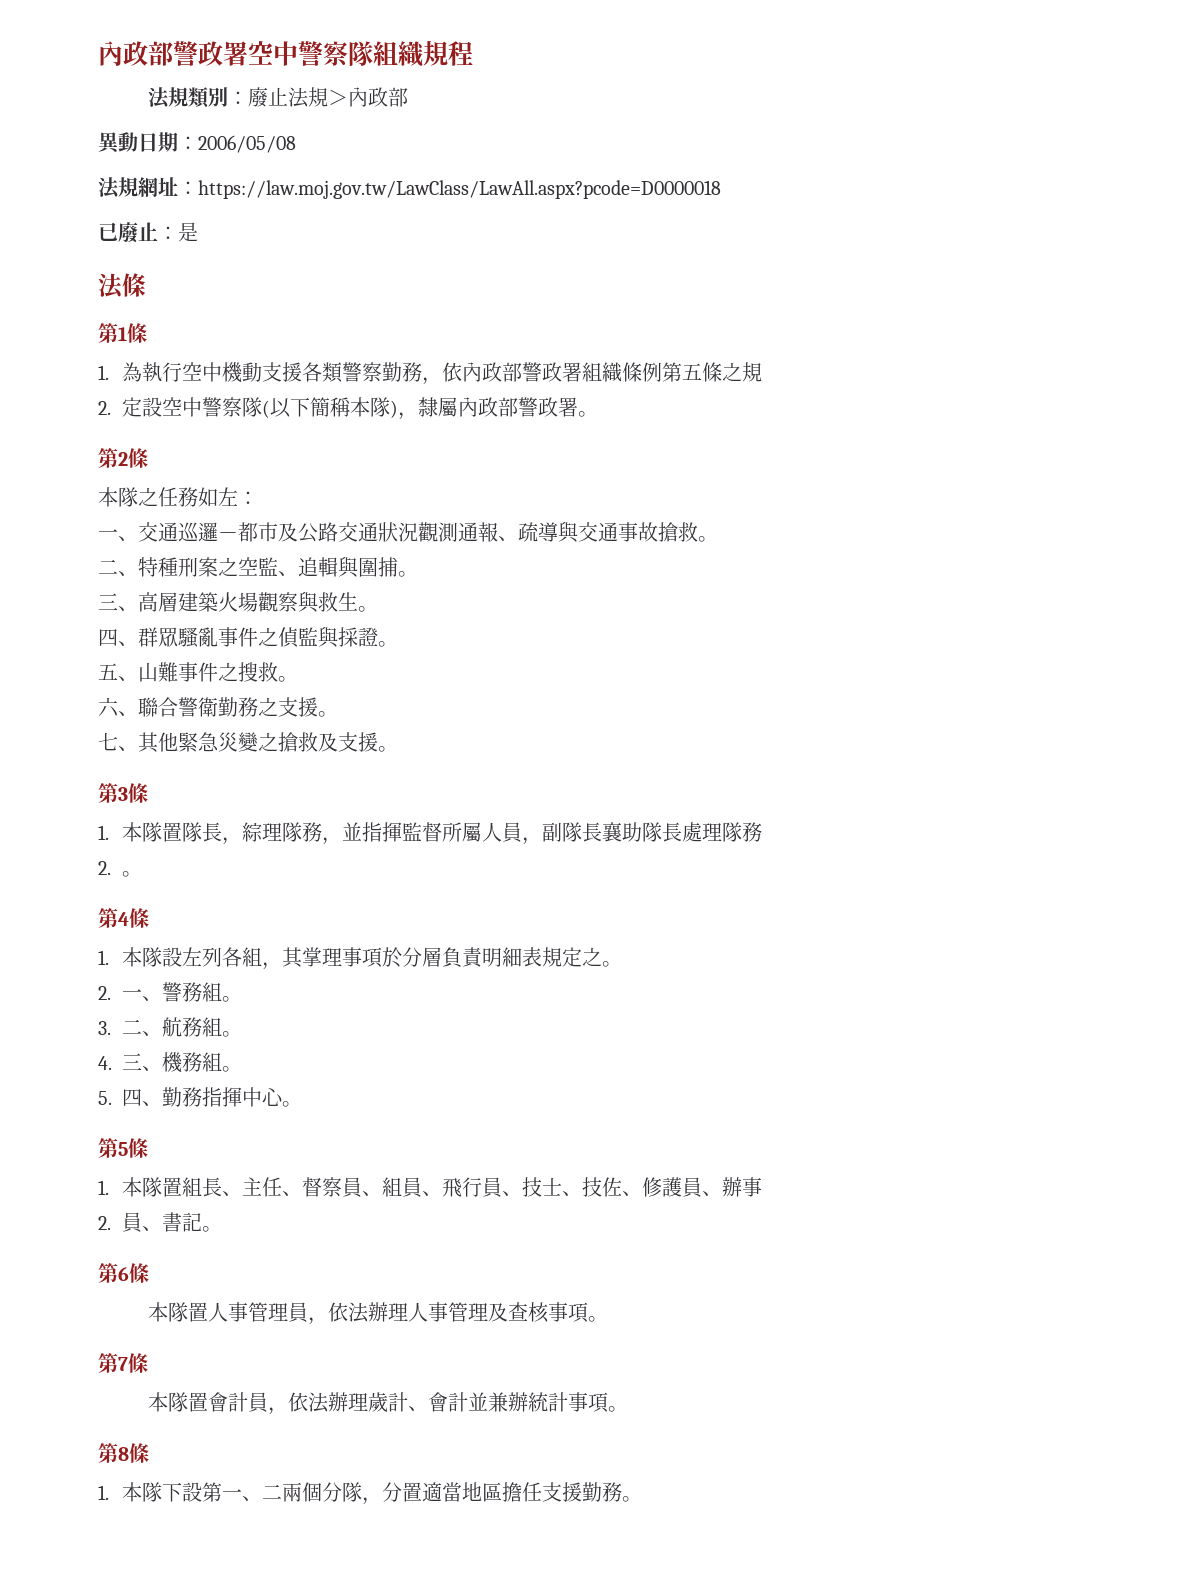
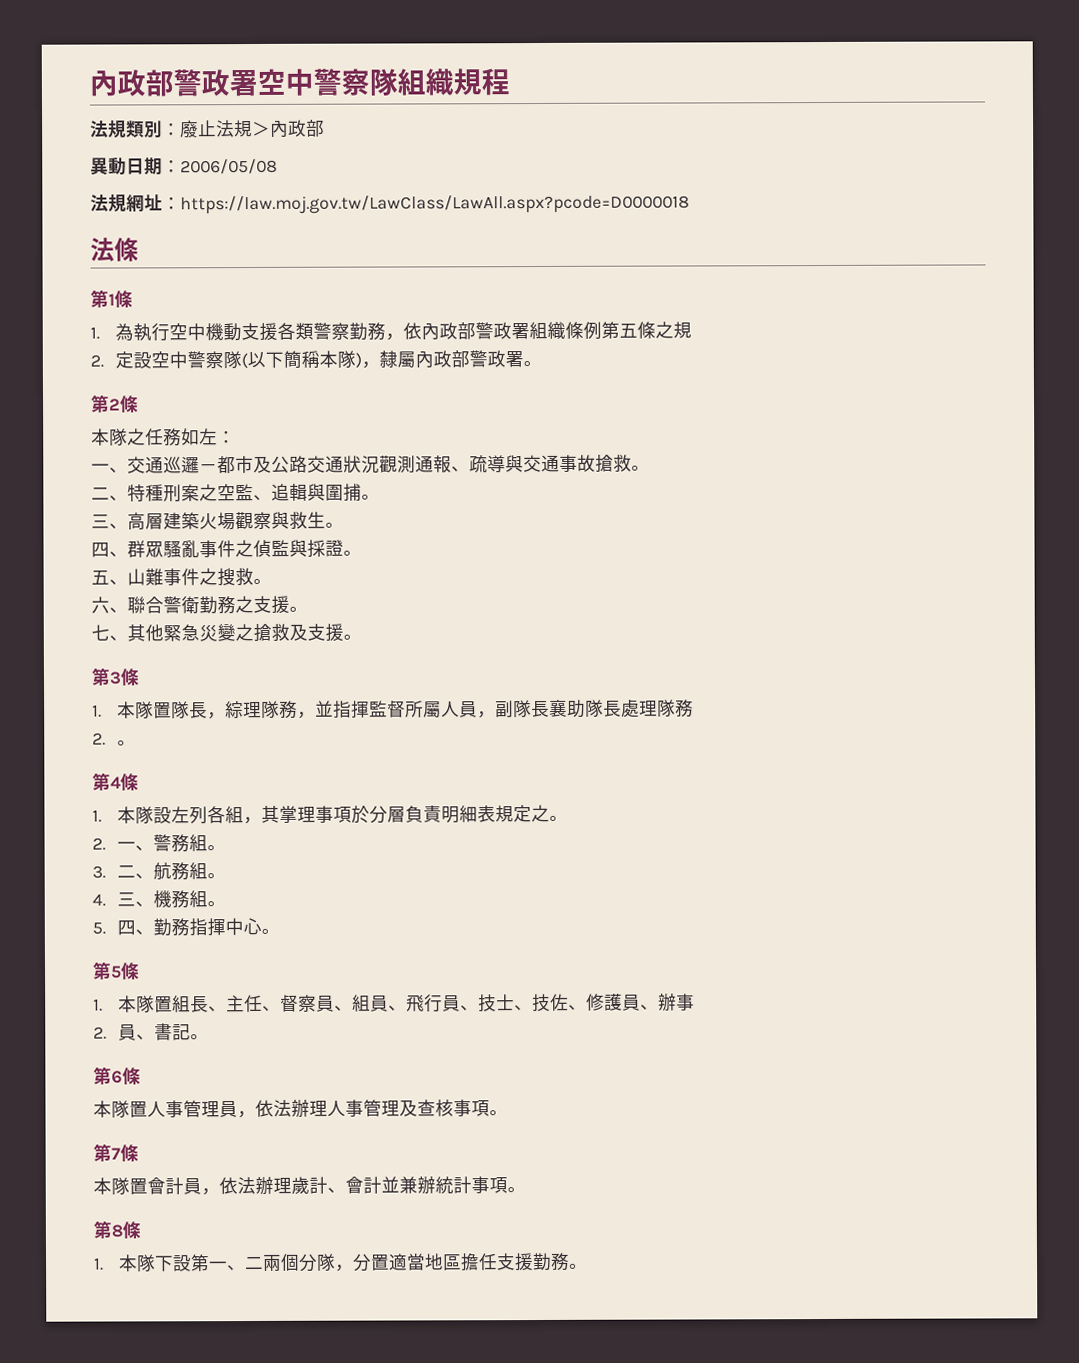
- 已廢止：是

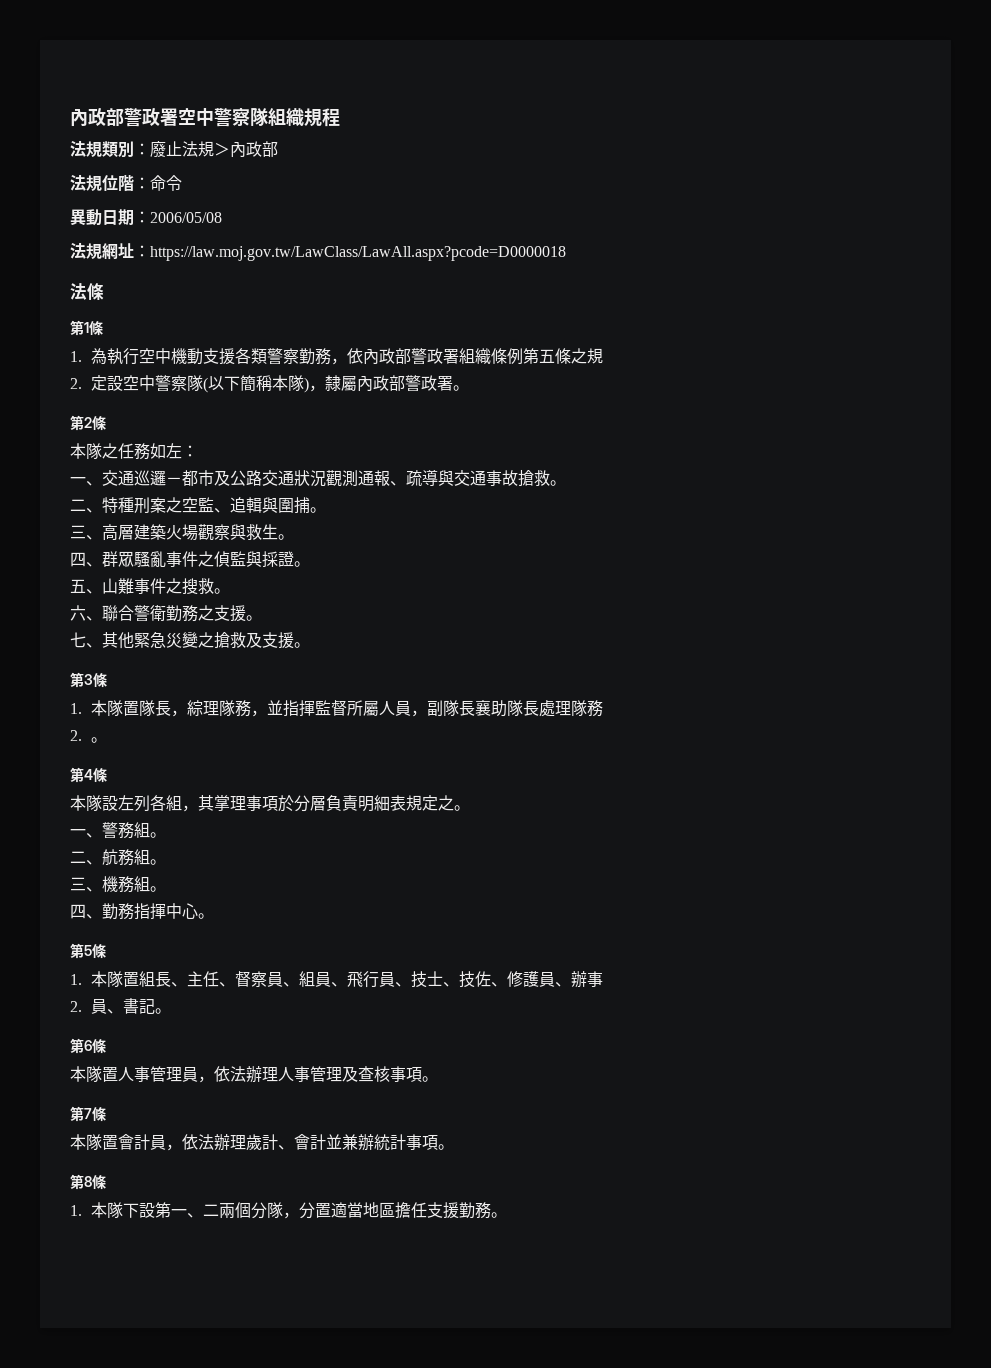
+ 法規位階：命令
- 1.本隊設左列各組，其掌理事項於分層負責明細表規定之。
+ 本隊設左列各組，其掌理事項於分層負責明細表規定之。
- 2.一、警務組。
+ 一、警務組。
- 3.二、航務組。
+ 二、航務組。
- 4.三、機務組。
+ 三、機務組。
- 5.四、勤務指揮中心。
+ 四、勤務指揮中心。

